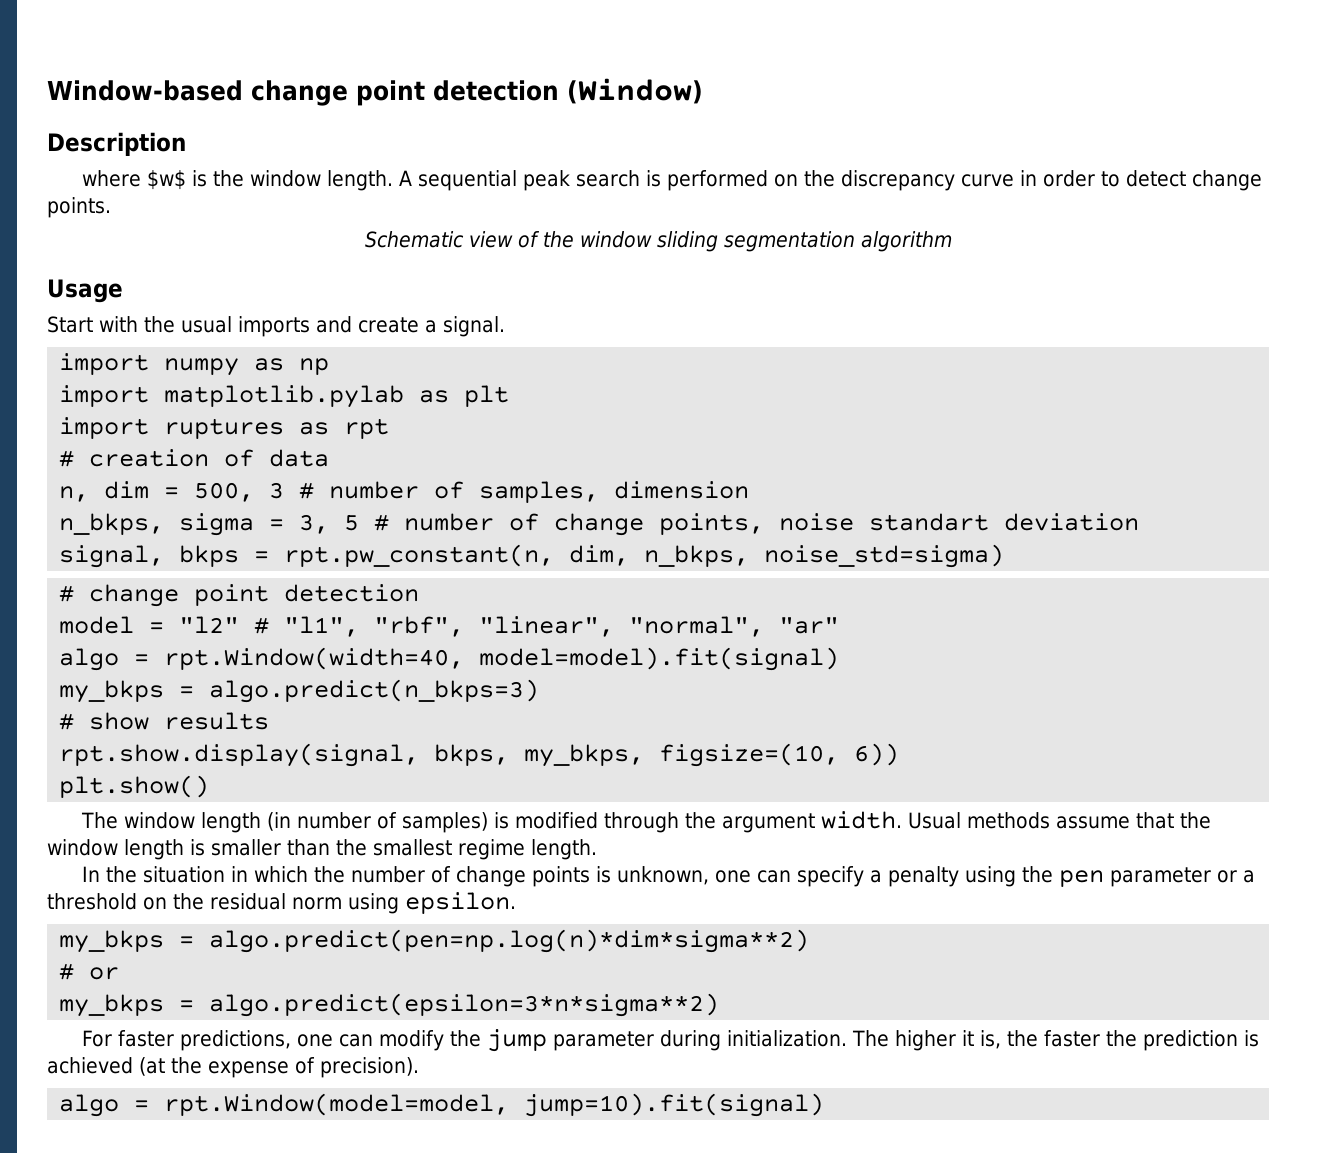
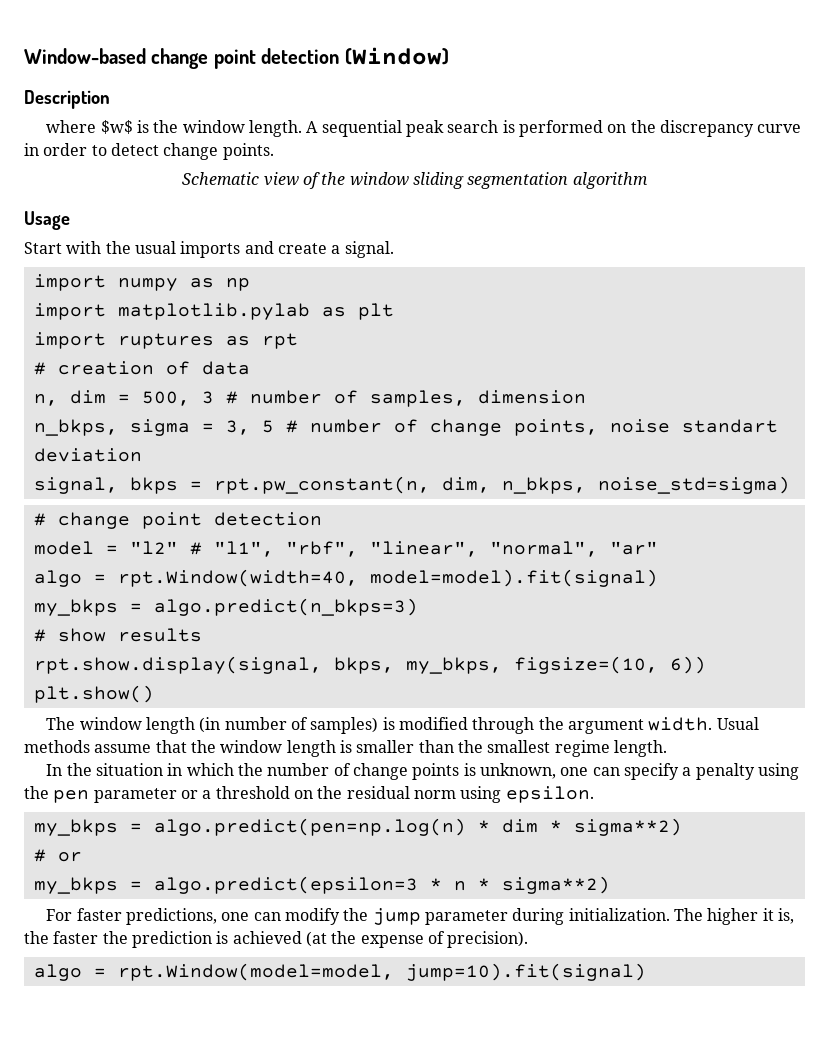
- my_bkps = algo.predict(pen=np.log(n)*dim*sigma**2)
+ my_bkps = algo.predict(pen=np.log(n) * dim * sigma**2)
- my_bkps = algo.predict(epsilon=3*n*sigma**2)
+ my_bkps = algo.predict(epsilon=3 * n * sigma**2)

